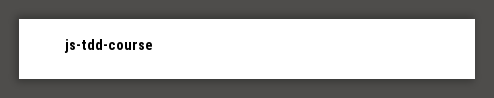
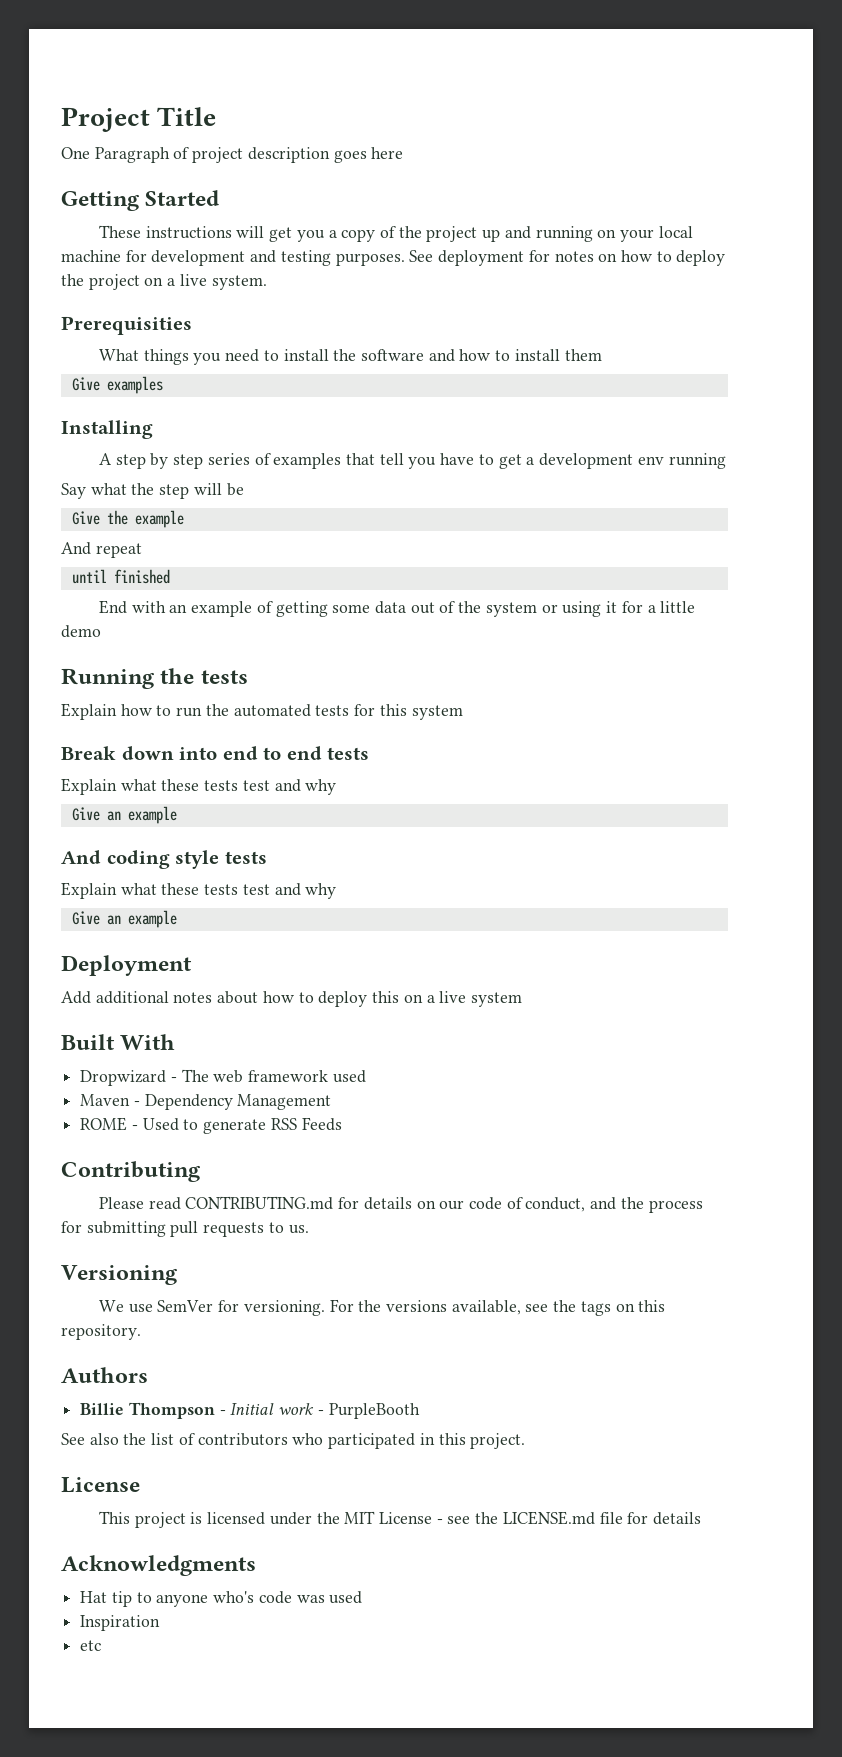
- js-tdd-course
+ Project Title
+ One Paragraph of project description goes here
+ Getting Started
+ These instructions will get you a copy of the project up and running on your local machine for development and testing purposes. See deployment for notes on how to deploy the project on a live system.
+ Prerequisities
+ What things you need to install the software and how to install them
+ Give examples
+ Installing
+ A step by step series of examples that tell you have to get a development env running
+ Say what the step will be
+ Give the example
+ And repeat
+ until finished
+ End with an example of getting some data out of the system or using it for a little demo
+ Running the tests
+ Explain how to run the automated tests for this system
+ Break down into end to end tests
+ Explain what these tests test and why
+ Give an example
+ And coding style tests
+ Explain what these tests test and why
+ Give an example
+ Deployment
+ Add additional notes about how to deploy this on a live system
+ Built With
+ Dropwizard - The web framework used
+ Maven - Dependency Management
+ ROME - Used to generate RSS Feeds
+ Contributing
+ Please read CONTRIBUTING.md for details on our code of conduct, and the process for submitting pull requests to us.
+ Versioning
+ We use SemVer for versioning. For the versions available, see the tags on this repository.
+ Authors
+ Billie Thompson - Initial work - PurpleBooth
+ See also the list of contributors who participated in this project.
+ License
+ This project is licensed under the MIT License - see the LICENSE.md file for details
+ Acknowledgments
+ Hat tip to anyone who's code was used
+ Inspiration
+ etc

